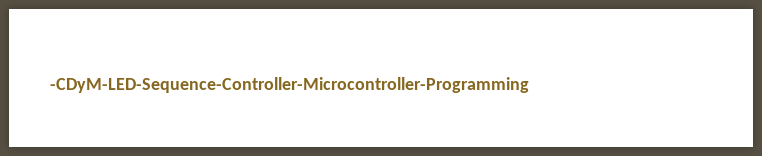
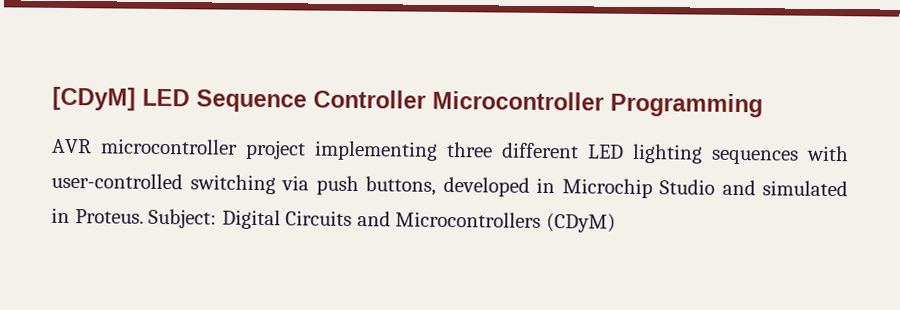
- -CDyM-LED-Sequence-Controller-Microcontroller-Programming
+ [CDyM] LED Sequence Controller Microcontroller Programming
+ AVR microcontroller project implementing three different LED lighting sequences with user-controlled switching via push buttons, developed in Microchip Studio and simulated in Proteus. Subject: Digital Circuits and Microcontrollers (CDyM)

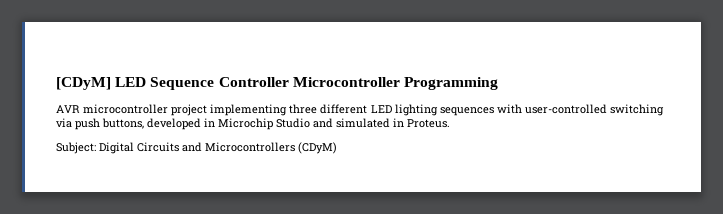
- AVR microcontroller project implementing three different LED lighting sequences with user-controlled switching via push buttons, developed in Microchip Studio and simulated in Proteus. Subject: Digital Circuits and Microcontrollers (CDyM)
+ AVR microcontroller project implementing three different LED lighting sequences with user-controlled switching via push buttons, developed in Microchip Studio and simulated in Proteus.
+ Subject: Digital Circuits and Microcontrollers (CDyM)

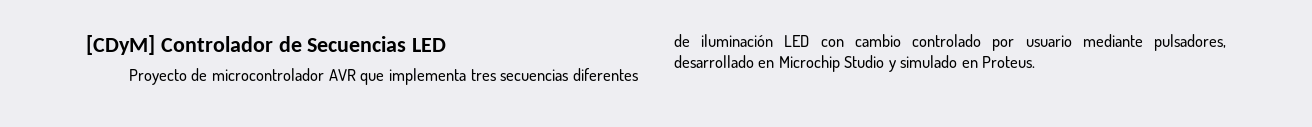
- [CDyM] LED Sequence Controller Microcontroller Programming
- AVR microcontroller project implementing three different LED lighting sequences with user-controlled switching via push buttons, developed in Microchip Studio and simulated in Proteus.
- Subject: Digital Circuits and Microcontrollers (CDyM)
+ [CDyM] Controlador de Secuencias LED
+ Proyecto de microcontrolador AVR que implementa tres secuencias diferentes de iluminación LED con cambio controlado por usuario mediante pulsadores, desarrollado en Microchip Studio y simulado en Proteus.

